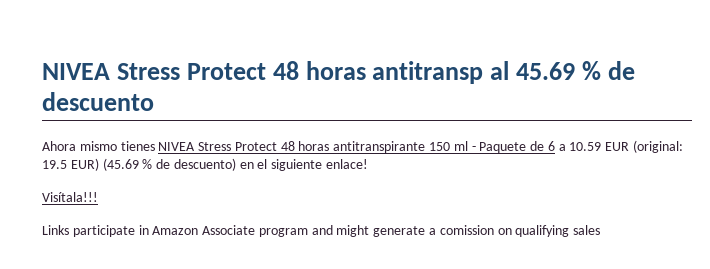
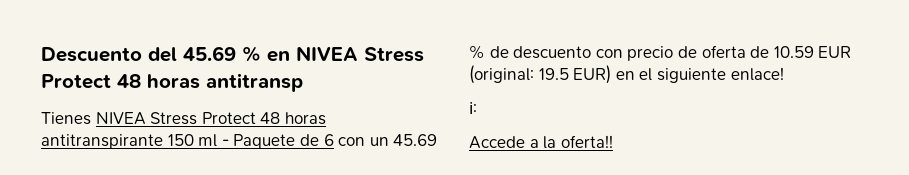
- NIVEA Stress Protect 48 horas antitransp al 45.69 % de descuento
- Ahora mismo tienes NIVEA Stress Protect 48 horas antitranspirante 150 ml - Paquete de 6 a 10.59 EUR (original: 19.5 EUR) (45.69 % de descuento) en el siguiente enlace!
+ Descuento del 45.69 % en NIVEA Stress Protect 48 horas antitransp
+ Tienes NIVEA Stress Protect 48 horas antitranspirante 150 ml - Paquete de 6 con un 45.69 % de descuento con precio de oferta de 10.59 EUR (original: 19.5 EUR) en el siguiente enlace!
- Visítala!!!
- Links participate in Amazon Associate program and might generate a comission on qualifying sales
+ ℹ:
+ Accede a la oferta!!

